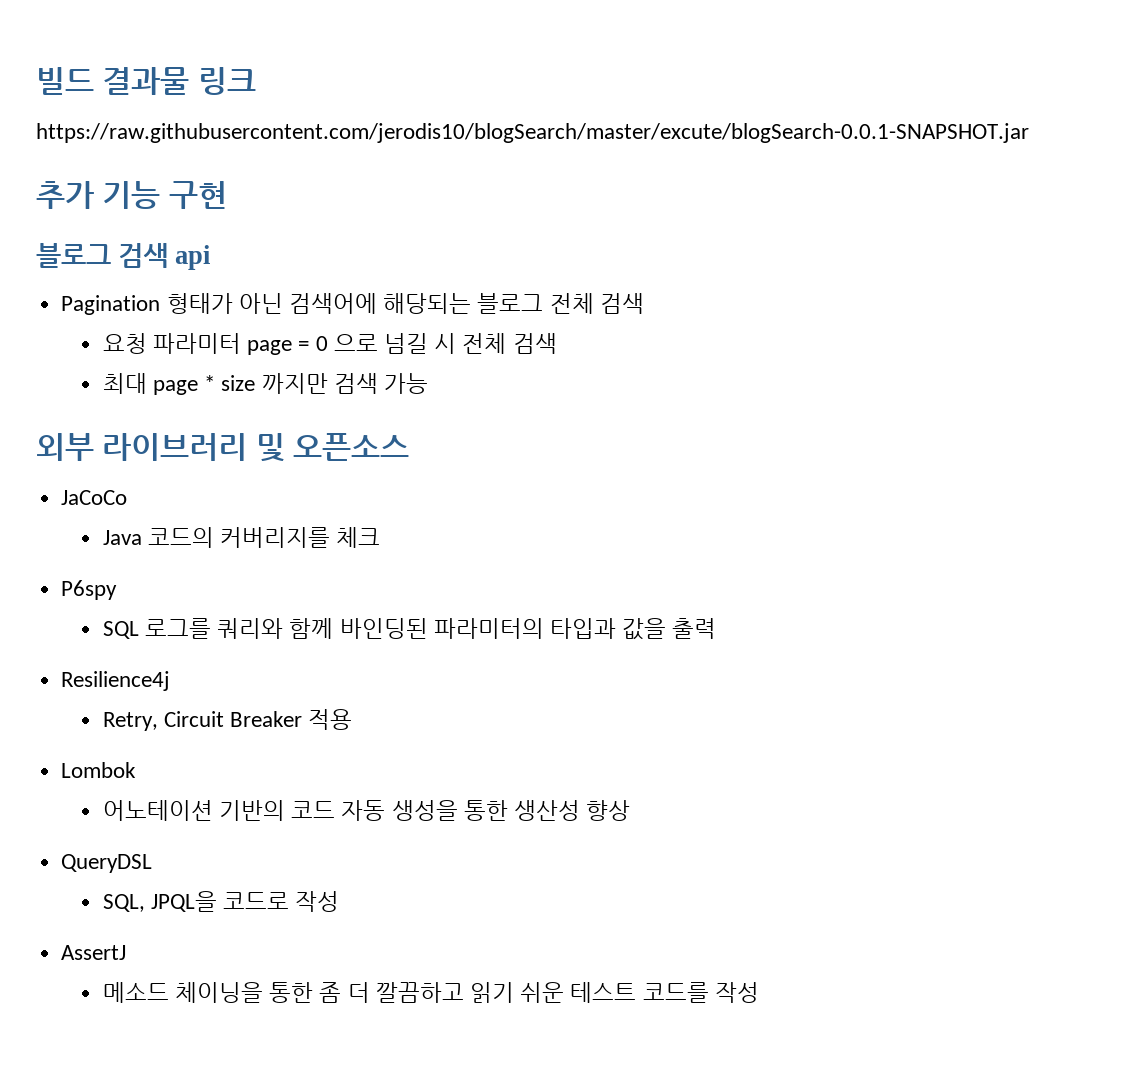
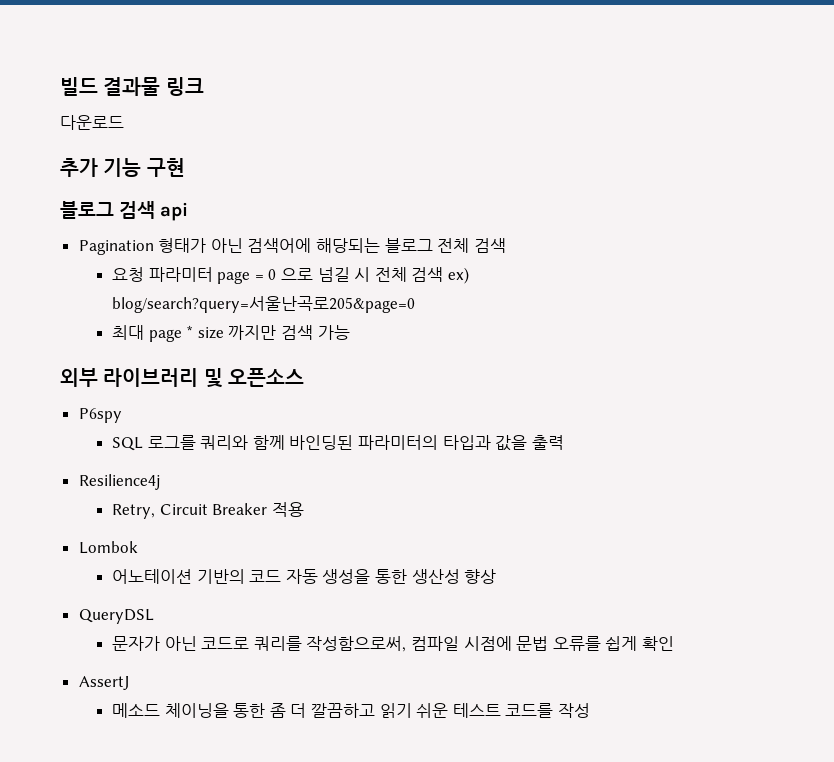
- https://raw.githubusercontent.com/jerodis10/blogSearch/master/excute/blogSearch-0.0.1-SNAPSHOT.jar
+ 다운로드
- 요청 파라미터 page = 0 으로 넘길 시 전체 검색
+ 요청 파라미터 page = 0 으로 넘길 시 전체 검색 ex) blog/search?query=서울난곡로205&page=0
- JaCoCo
- Java 코드의 커버리지를 체크
- SQL, JPQL을 코드로 작성
+ 문자가 아닌 코드로 쿼리를 작성함으로써, 컴파일 시점에 문법 오류를 쉽게 확인

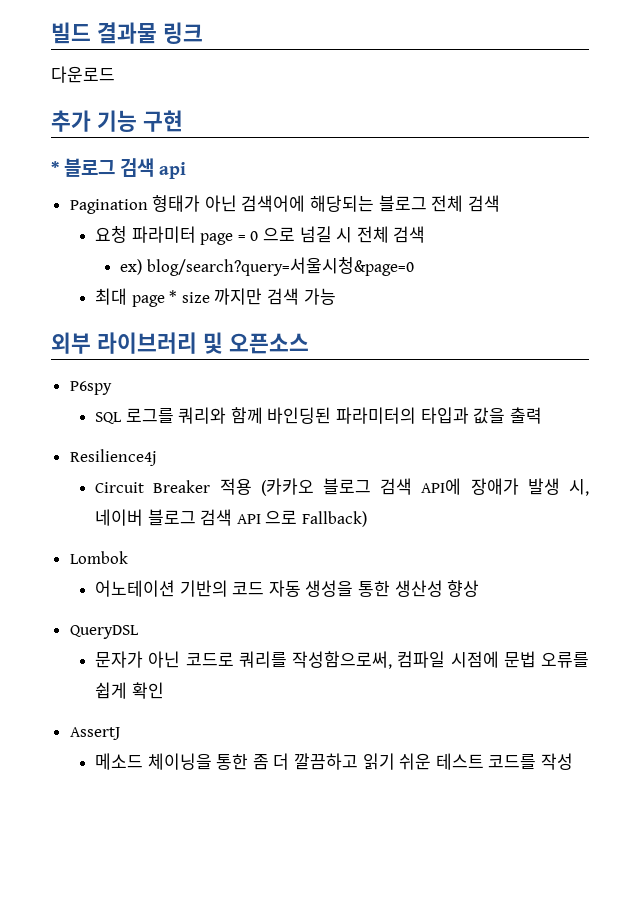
- 블로그 검색 api
+ * 블로그 검색 api
- 요청 파라미터 page = 0 으로 넘길 시 전체 검색 ex) blog/search?query=서울난곡로205&page=0
+ 요청 파라미터 page = 0 으로 넘길 시 전체 검색
+ ex) blog/search?query=서울시청&page=0
- Retry, Circuit Breaker 적용
+ Circuit Breaker 적용 (카카오 블로그 검색 API에 장애가 발생 시, 네이버 블로그 검색 API 으로 Fallback)

